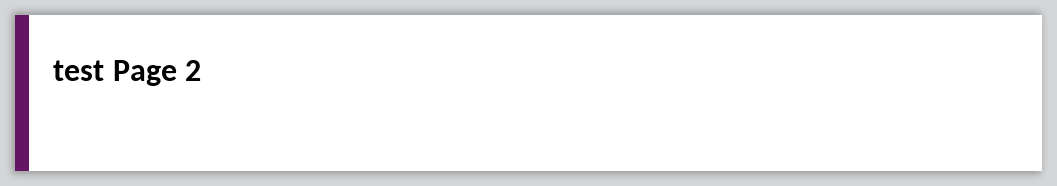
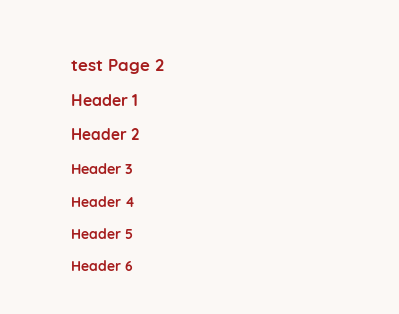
+ Header 1
+ Header 2
+ Header 3
+ Header 4
+ Header 5
+ Header 6

